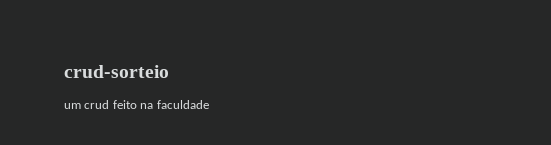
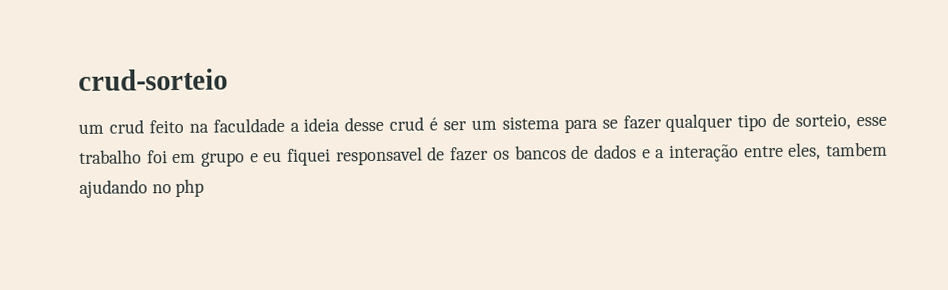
- um crud feito na faculdade
+ um crud feito na faculdade a ideia desse crud é ser um sistema para se fazer qualquer tipo de sorteio, esse trabalho foi em grupo e eu fiquei responsavel de fazer os bancos de dados e a interação entre eles, tambem ajudando no php

